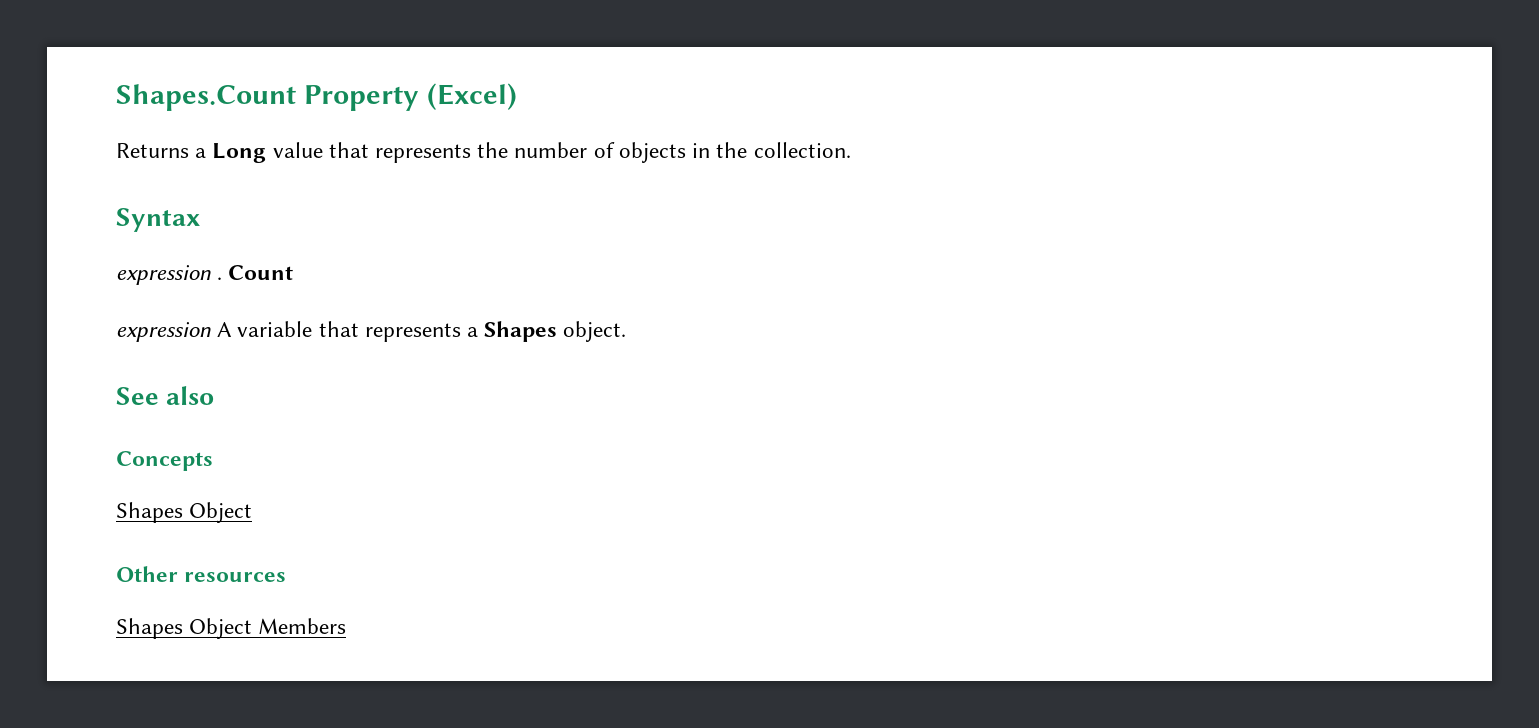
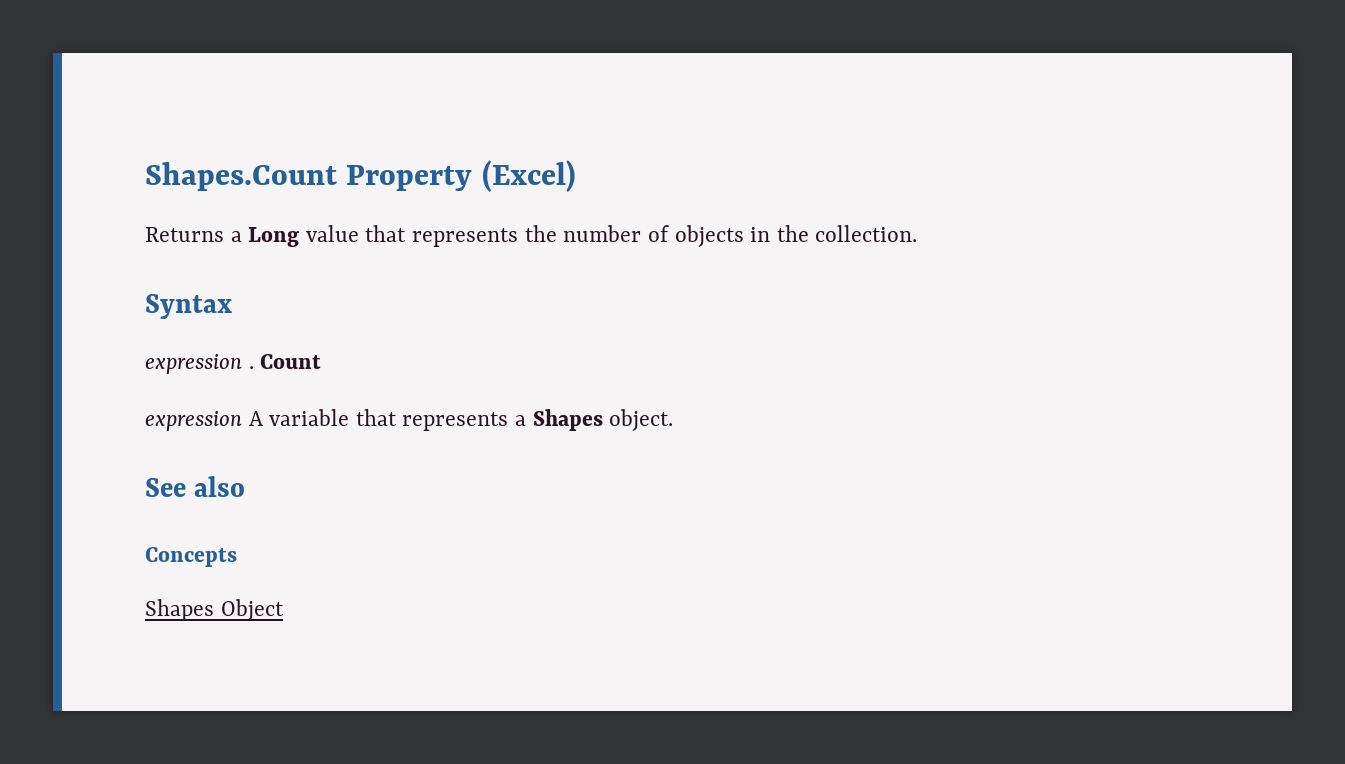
- Other resources
- Shapes Object Members

